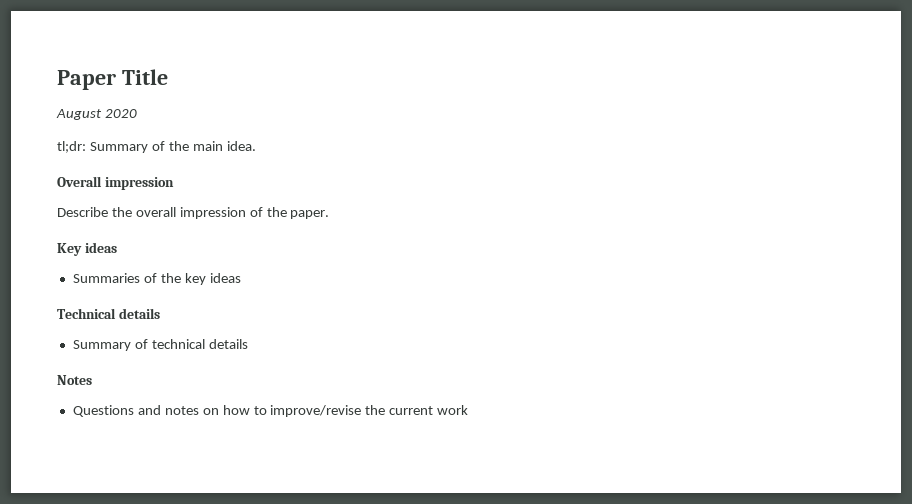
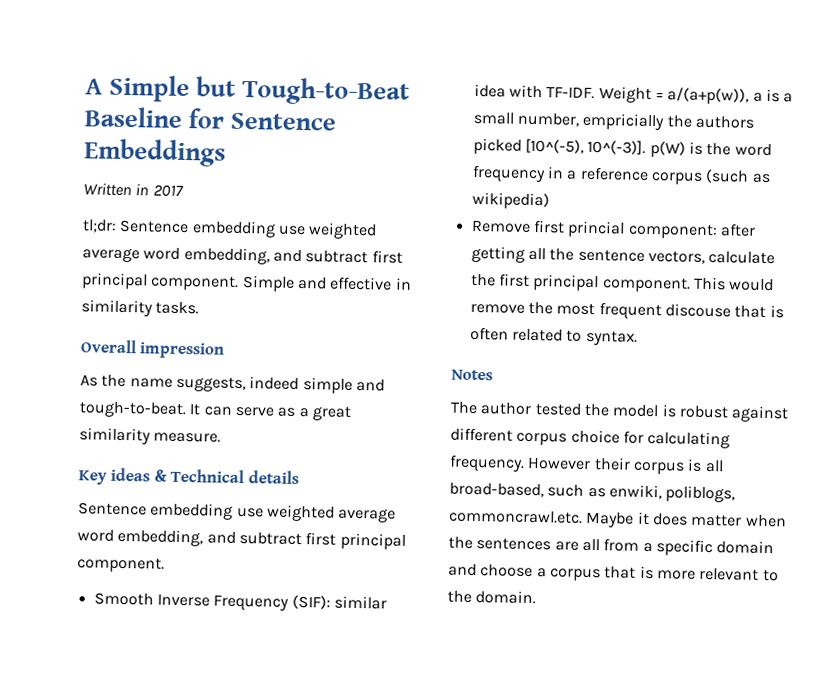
- Paper Title
- August 2020
- tl;dr: Summary of the main idea.
+ A Simple but Tough-to-Beat Baseline for Sentence Embeddings
+ Written in 2017
+ tl;dr: Sentence embedding use weighted average word embedding, and subtract first principal component. Simple and effective in similarity tasks.
  Overall impression
- Describe the overall impression of the paper.
- Key ideas
- Summaries of the key ideas
- Technical details
- Summary of technical details
+ As the name suggests, indeed simple and tough-to-beat. It can serve as a great similarity measure.
+ Key ideas & Technical details
+ Sentence embedding use weighted average word embedding, and subtract first principal component.
+ Smooth Inverse Frequency (SIF): similar idea with TF-IDF. Weight = a/(a+p(w)), a is a small number, empricially the authors picked [10^(-5), 10^(-3)]. p(W) is the word frequency in a reference corpus (such as wikipedia)
+ Remove first princial component: after getting all the sentence vectors, calculate the first principal component. This would remove the most frequent discouse that is often related to syntax.
  Notes
- Questions and notes on how to improve/revise the current work
+ The author tested the model is robust against different corpus choice for calculating frequency. However their corpus is all broad-based, such as enwiki, poliblogs, commoncrawl.etc. Maybe it does matter when the sentences are all from a specific domain and choose a corpus that is more relevant to the domain.

